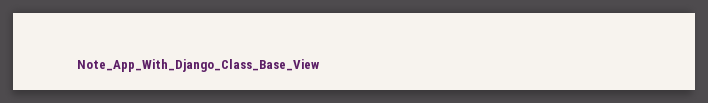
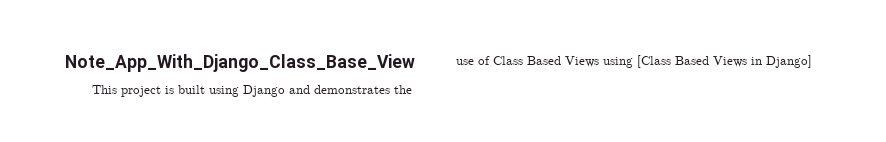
+ This project is built using Django and demonstrates the use of Class Based Views using [Class Based Views in Django]

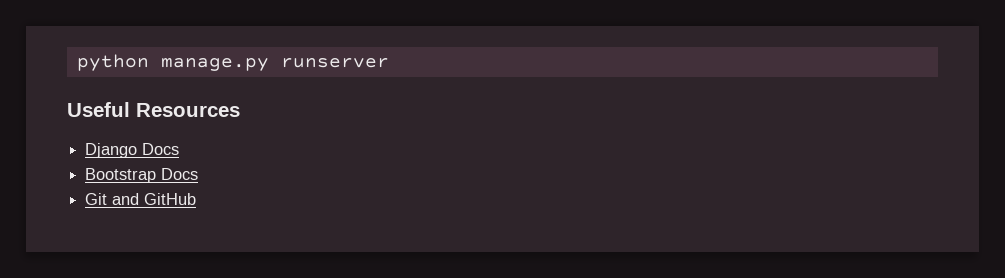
- Note_App_With_Django_Class_Base_View
- This project is built using Django and demonstrates the use of Class Based Views using [Class Based Views in Django]
+ python manage.py runserver
+ Useful Resources
+ Django Docs
+ Bootstrap Docs
+ Git and GitHub

